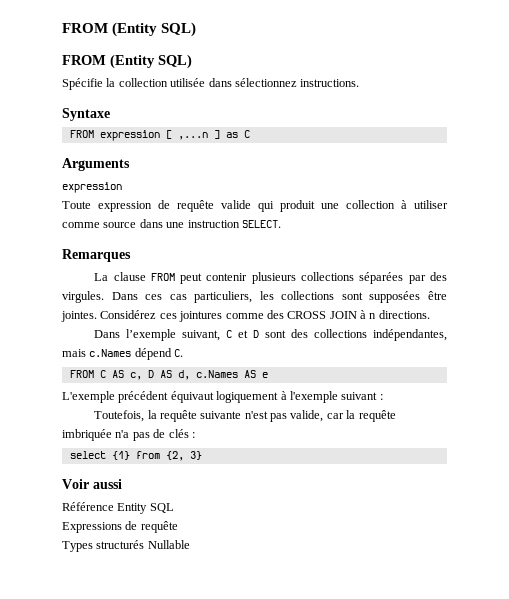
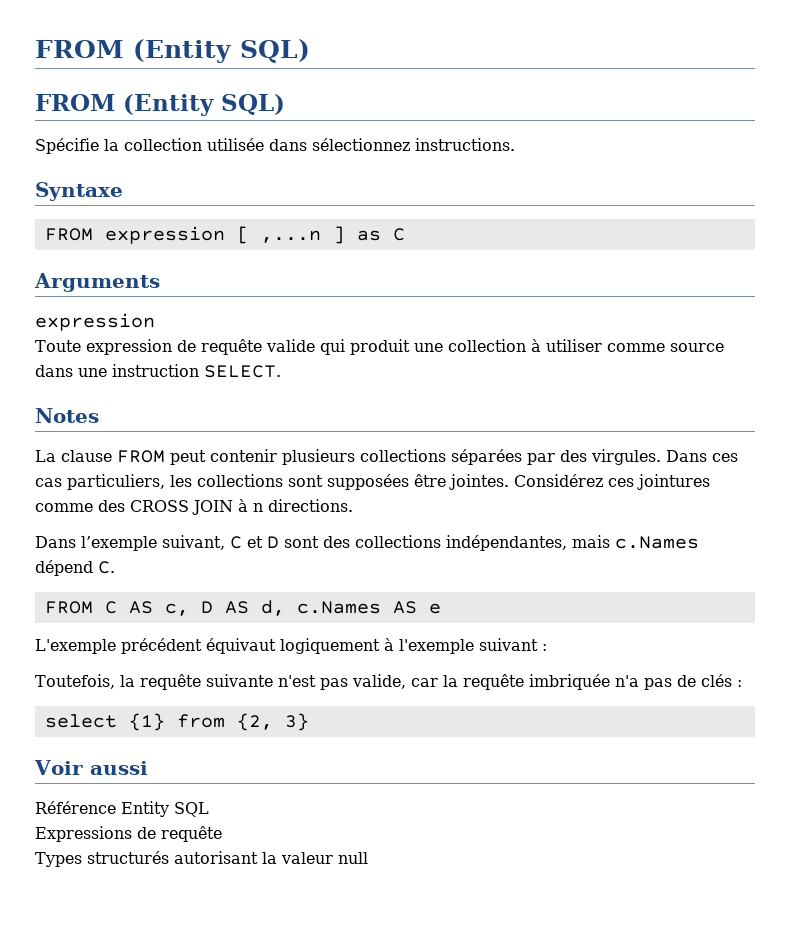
- Remarques
+ Notes
- Types structurés Nullable
+ Types structurés autorisant la valeur null

